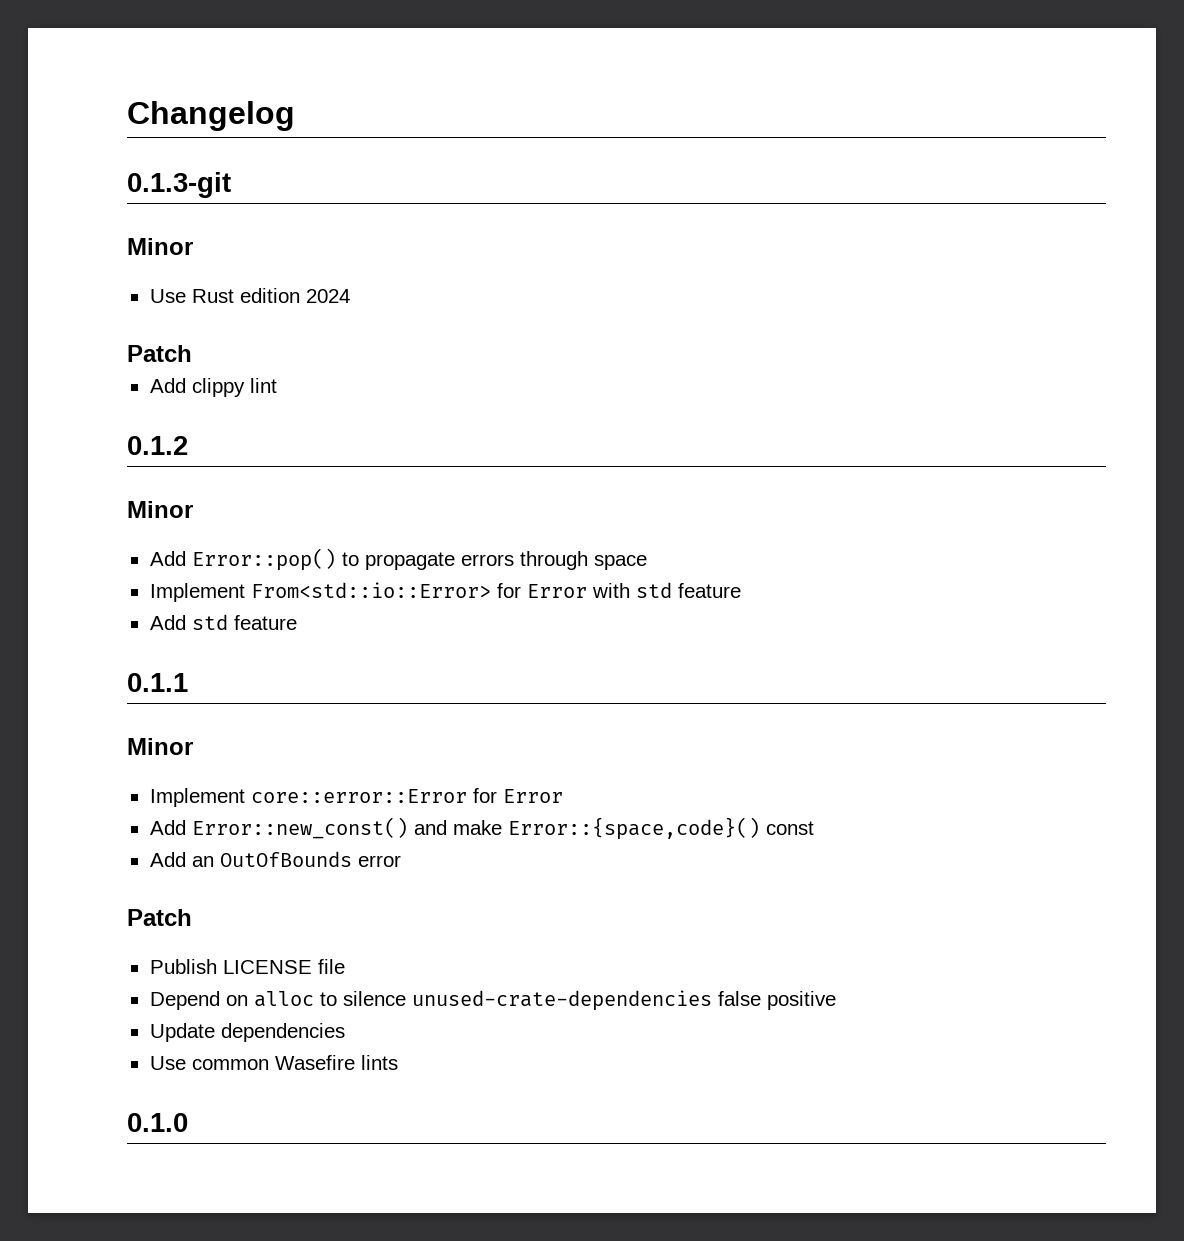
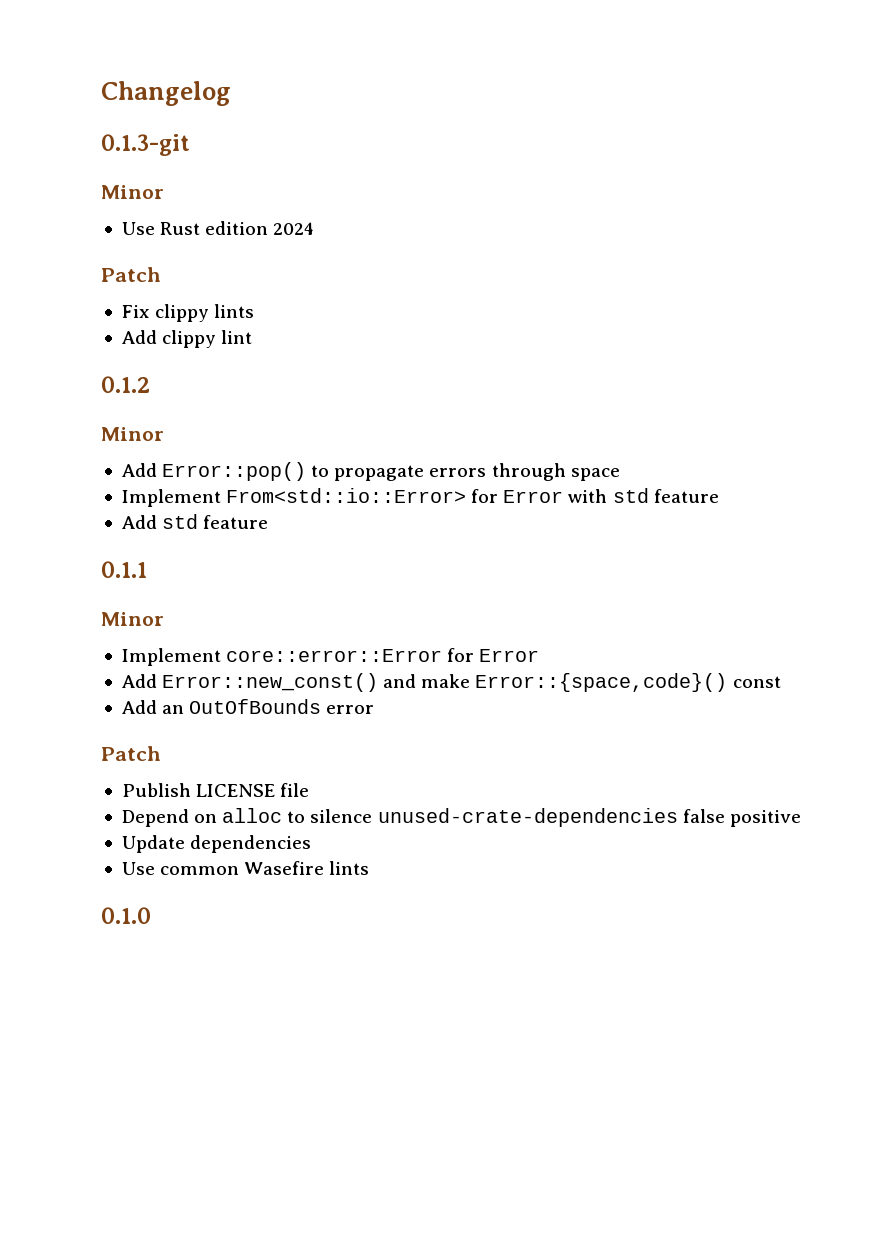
+ Fix clippy lints

